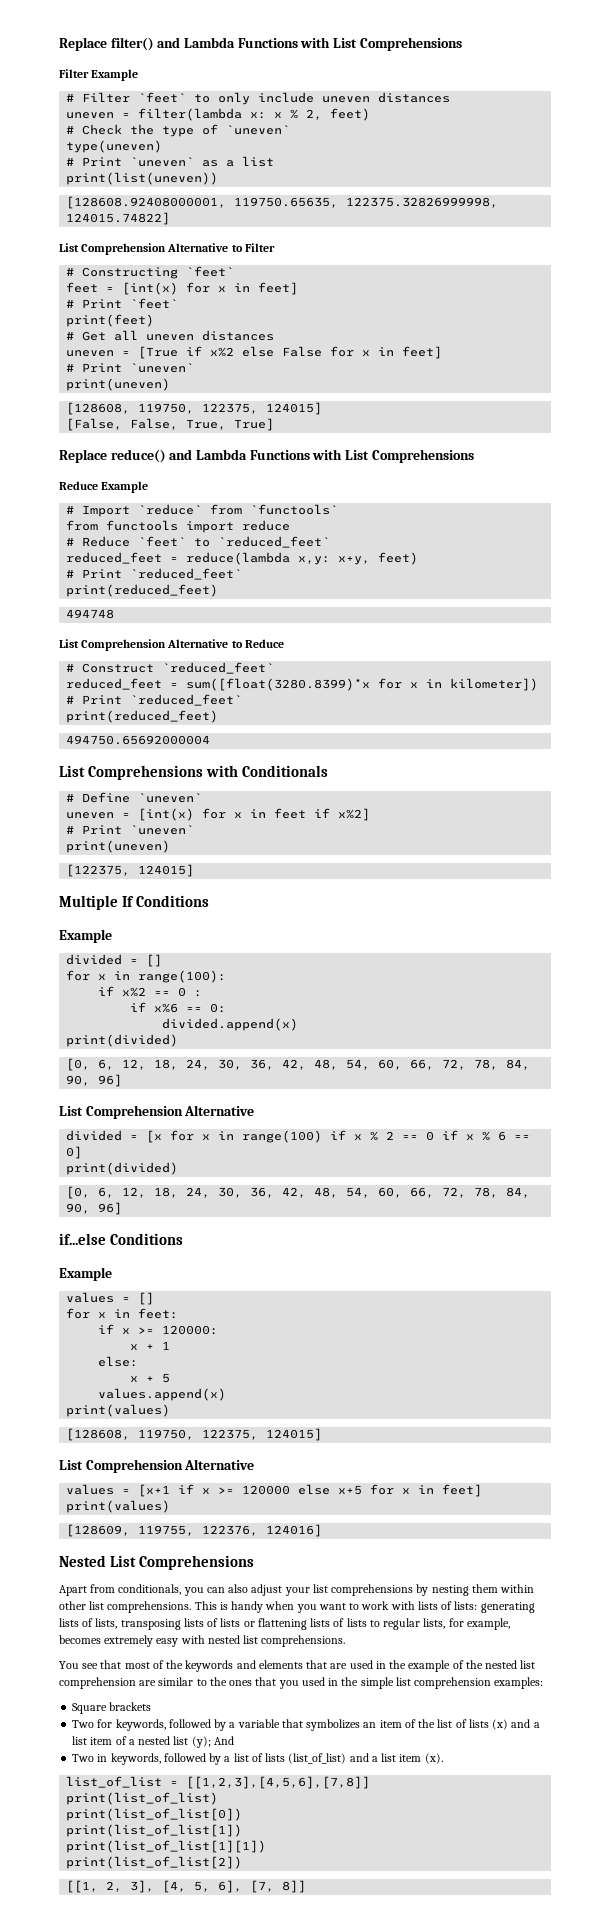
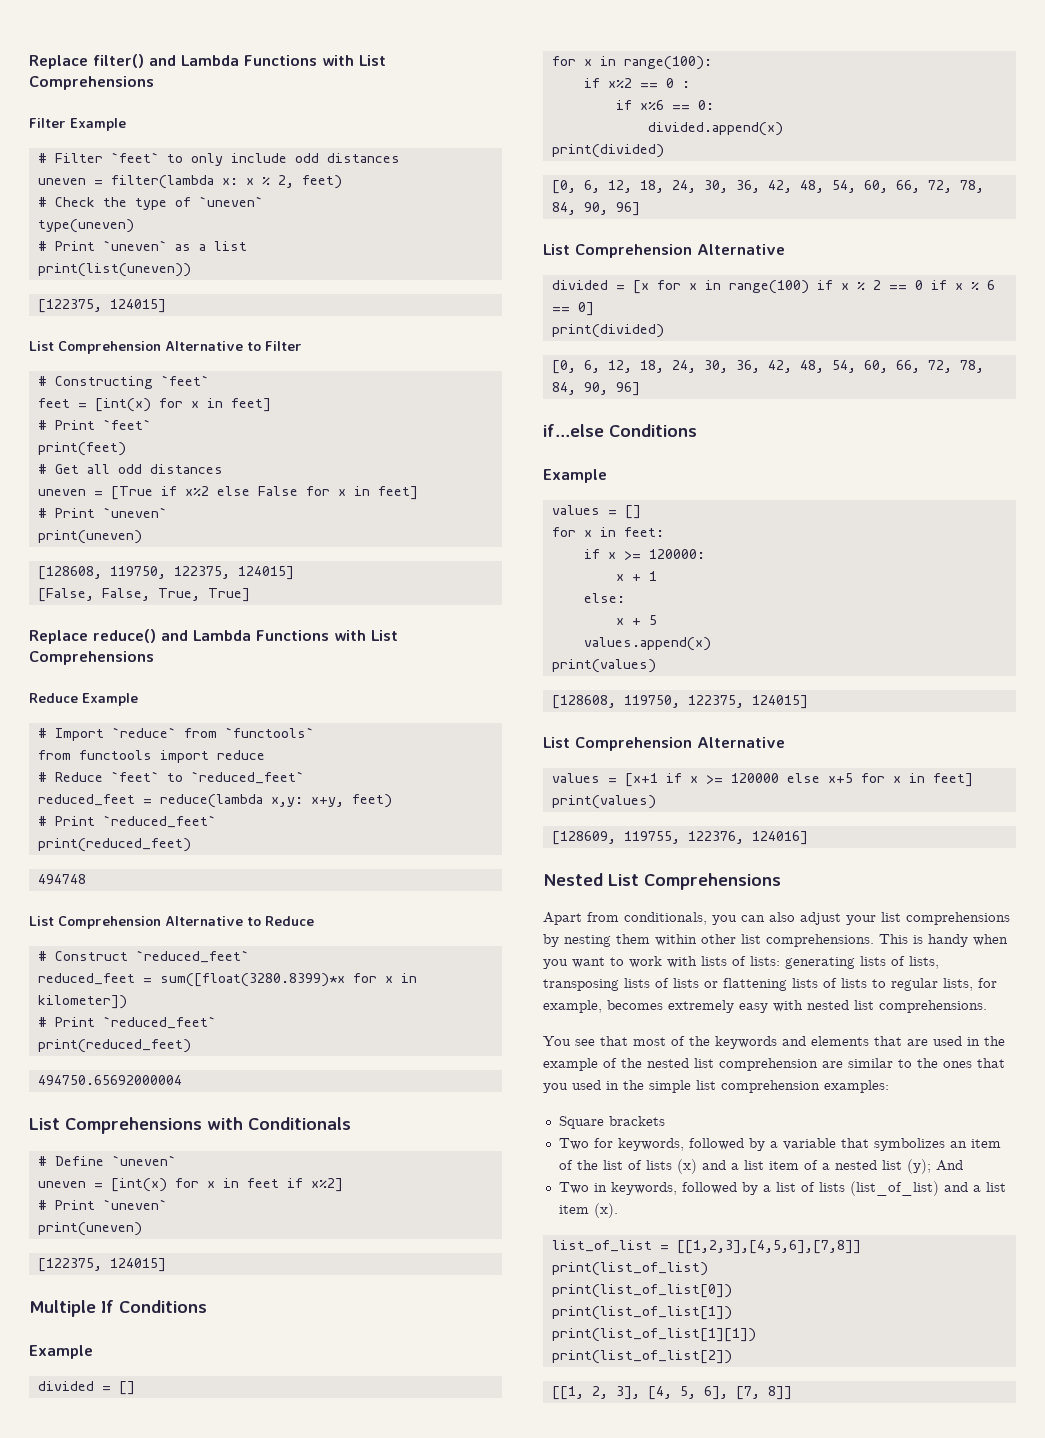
- # Filter `feet` to only include uneven distances
+ # Filter `feet` to only include odd distances
  print(list(uneven))
- [128608.92408000001, 119750.65635, 122375.32826999998, 124015.74822]
+ [122375, 124015]
- # Get all uneven distances
+ # Get all odd distances

